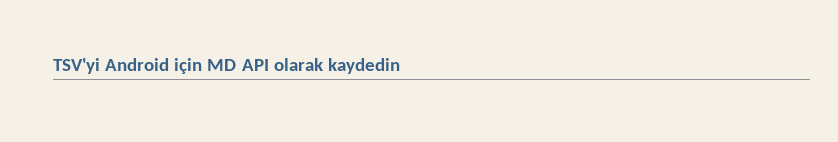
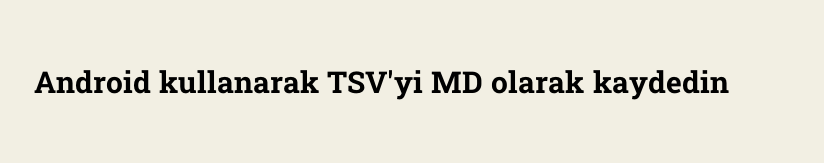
- TSV'yi Android için MD API olarak kaydedin
+ Android kullanarak TSV'yi MD olarak kaydedin

